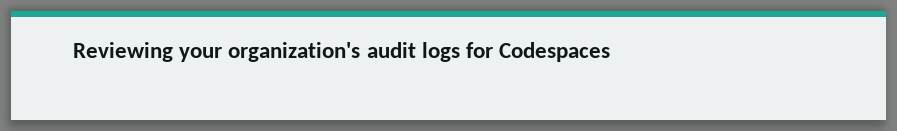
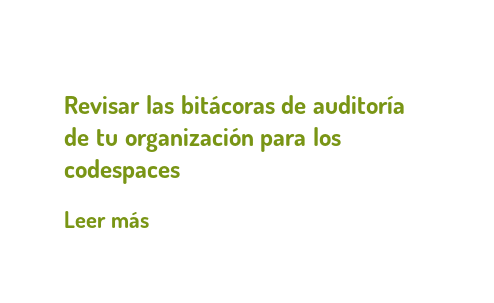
- Reviewing your organization's audit logs for Codespaces
+ Revisar las bitácoras de auditoría de tu organización para los codespaces
+ Leer más

